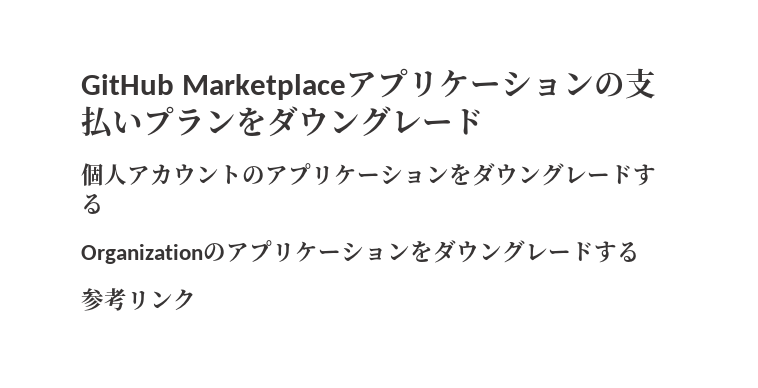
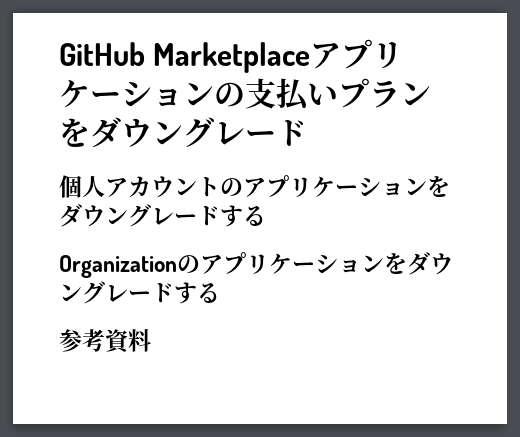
- 参考リンク
+ 参考資料

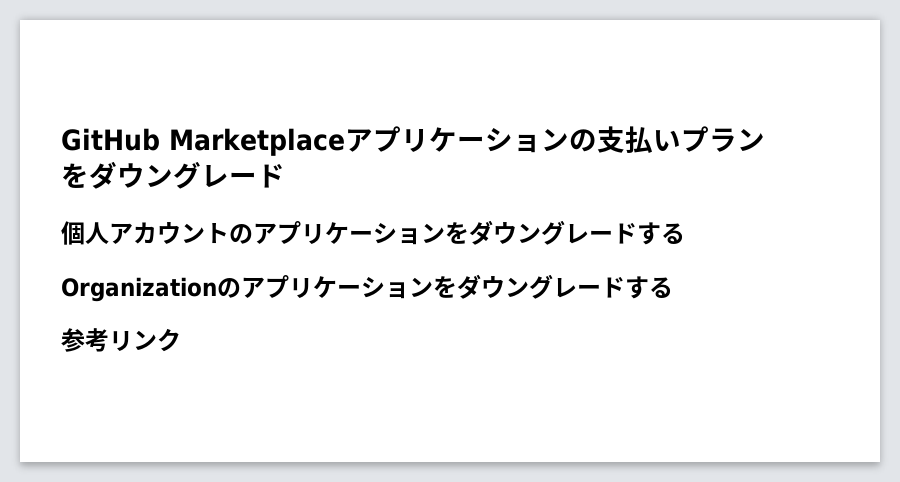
- 参考資料
+ 参考リンク

